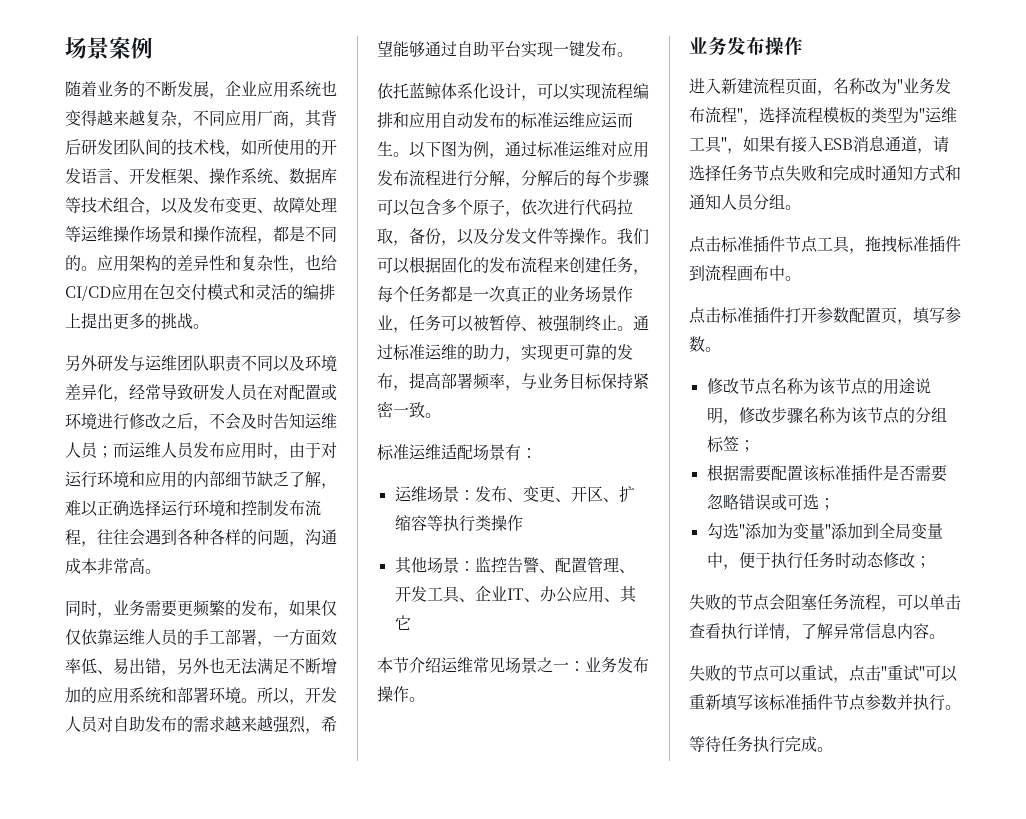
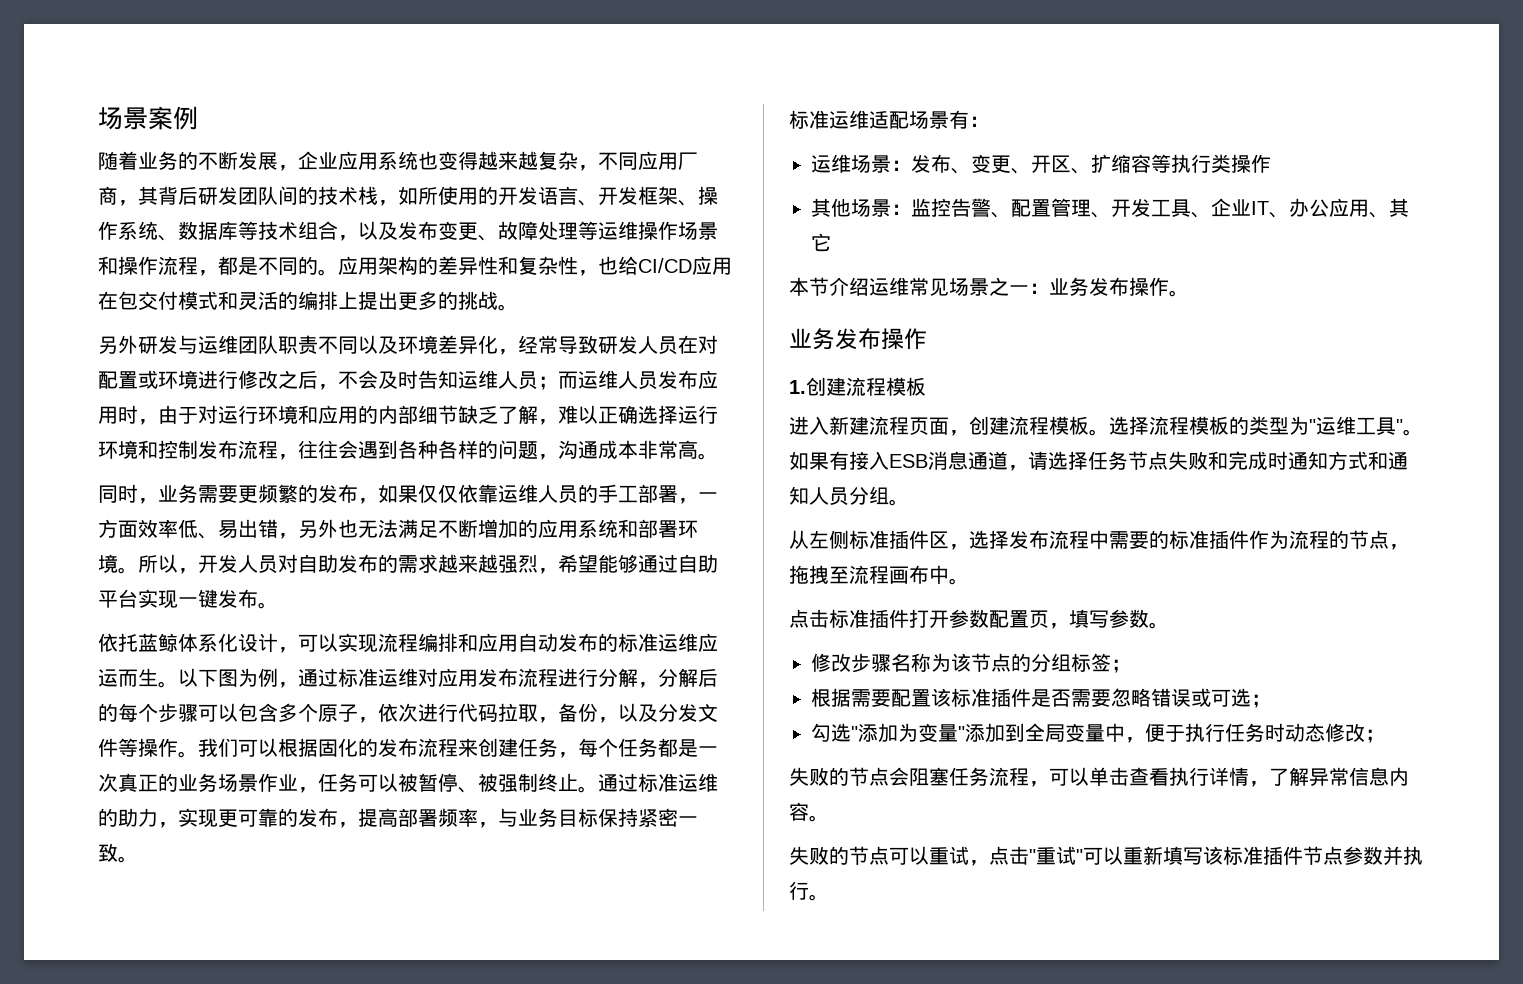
+ 1.创建流程模板
- 进入新建流程页面，名称改为"业务发布流程"，选择流程模板的类型为"运维工具"，如果有接入ESB消息通道，请选择任务节点失败和完成时通知方式和通知人员分组。
+ 进入新建流程页面，创建流程模板。选择流程模板的类型为"运维工具"。如果有接入ESB消息通道，请选择任务节点失败和完成时通知方式和通知人员分组。
- 点击标准插件节点工具，拖拽标准插件到流程画布中。
+ 从左侧标准插件区，选择发布流程中需要的标准插件作为流程的节点，拖拽至流程画布中。
- 修改节点名称为该节点的用途说明，修改步骤名称为该节点的分组标签；
+ 修改步骤名称为该节点的分组标签；
- 等待任务执行完成。

